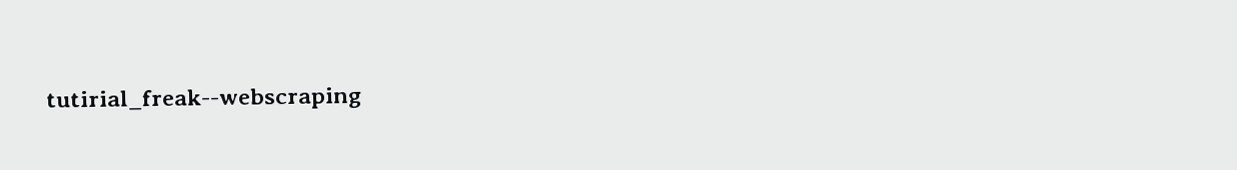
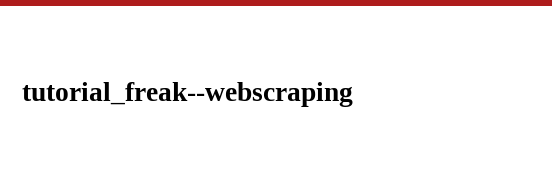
- tutirial_freak--webscraping
+ tutorial_freak--webscraping

